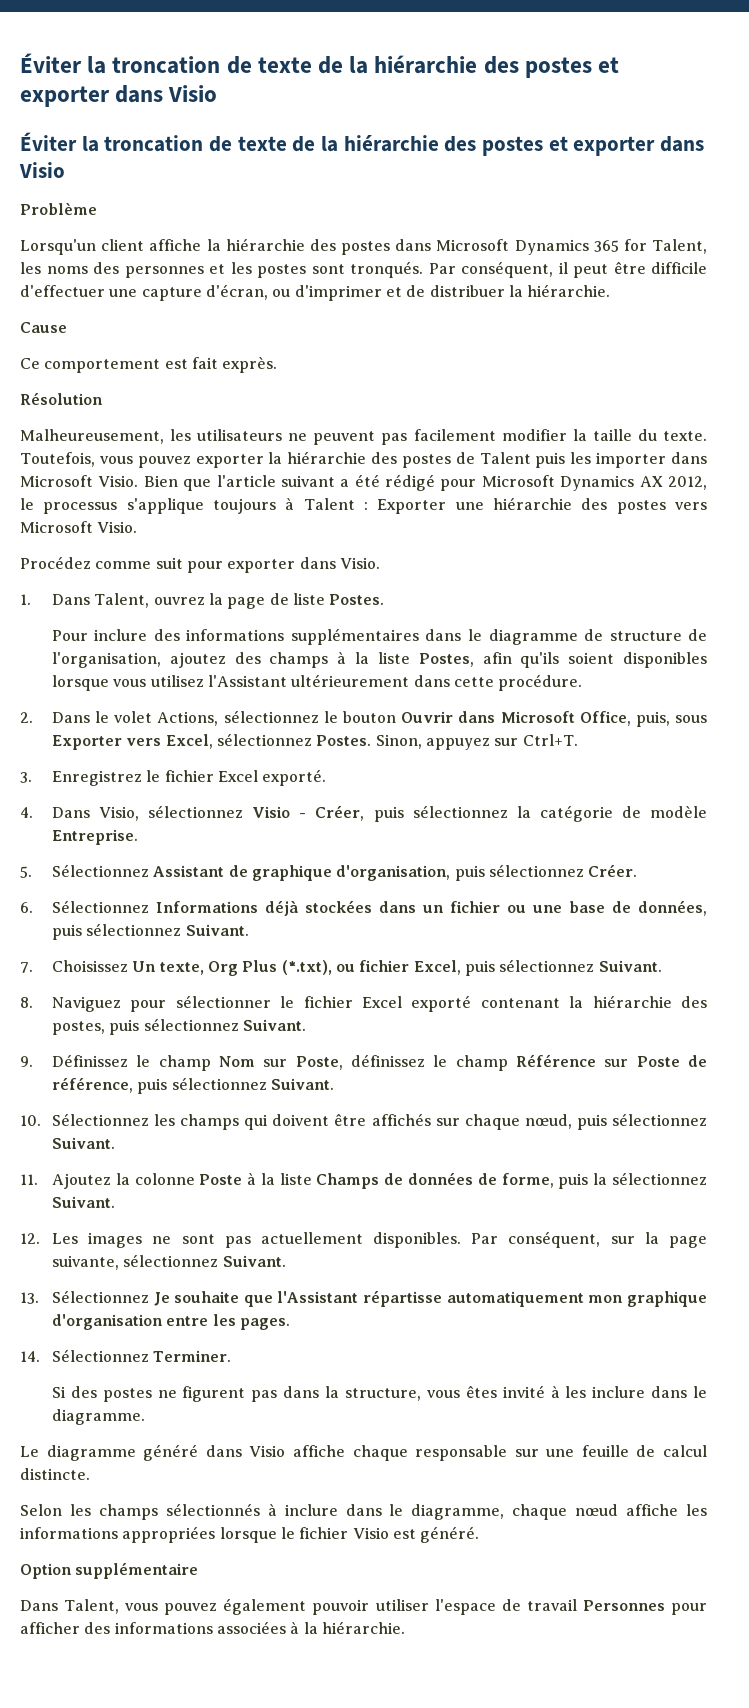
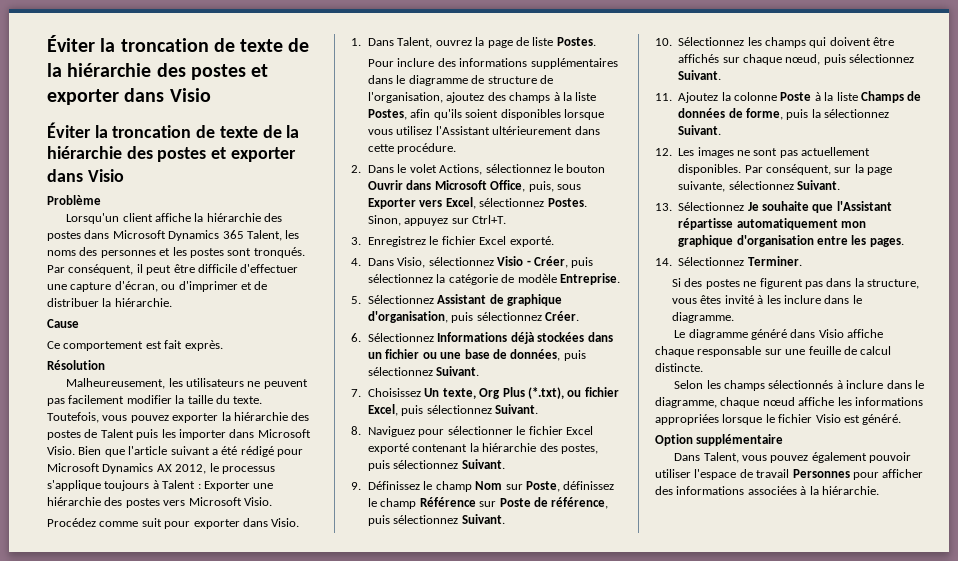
- Lorsqu'un client affiche la hiérarchie des postes dans Microsoft Dynamics 365 for Talent, les noms des personnes et les postes sont tronqués.
+ Lorsqu'un client affiche la hiérarchie des postes dans Microsoft Dynamics 365 Talent, les noms des personnes et les postes sont tronqués.

